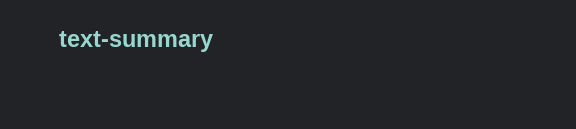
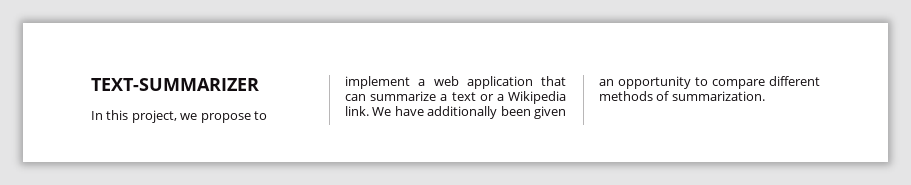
- text-summary
+ TEXT-SUMMARIZER
+ In this project, we propose to implement a web application that can summarize a text or a Wikipedia link. We have additionally been given an opportunity to compare different methods of summarization.

